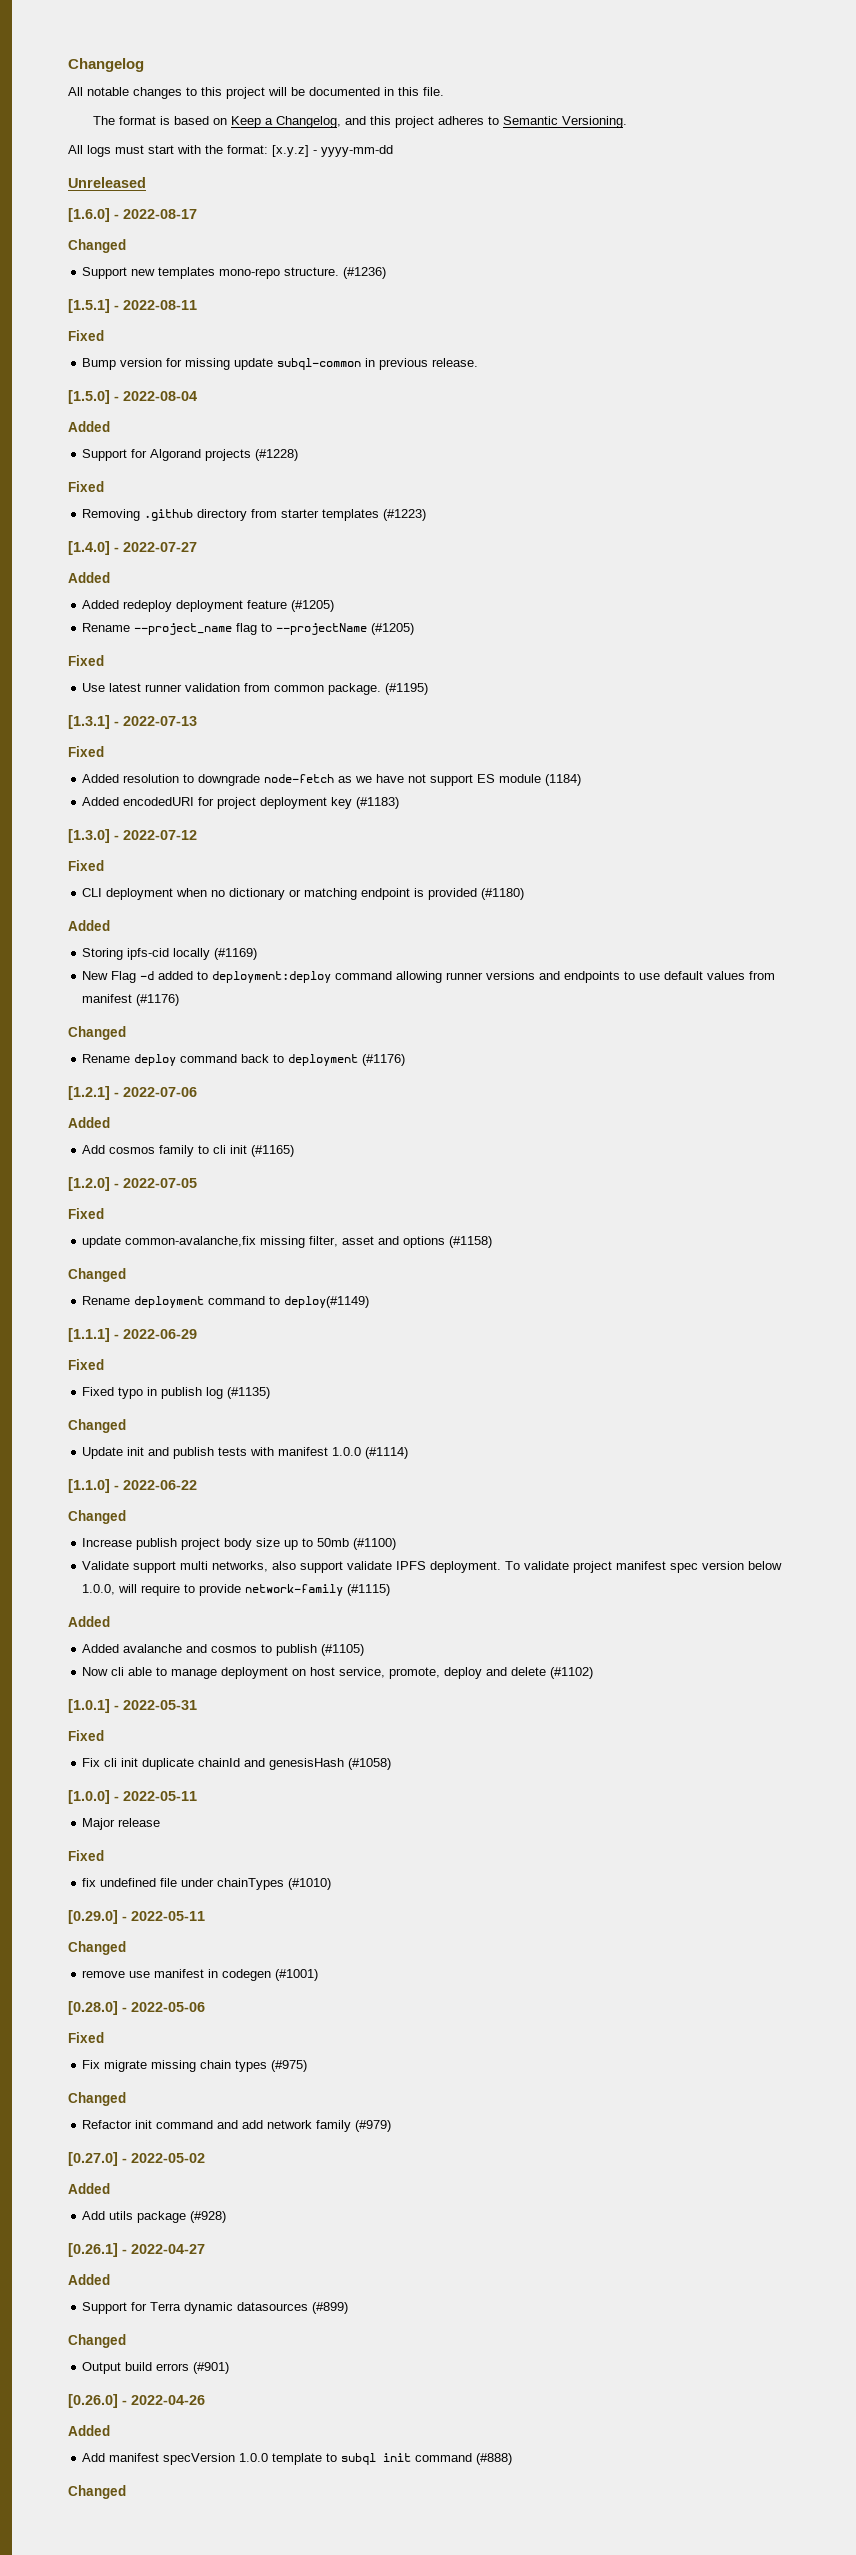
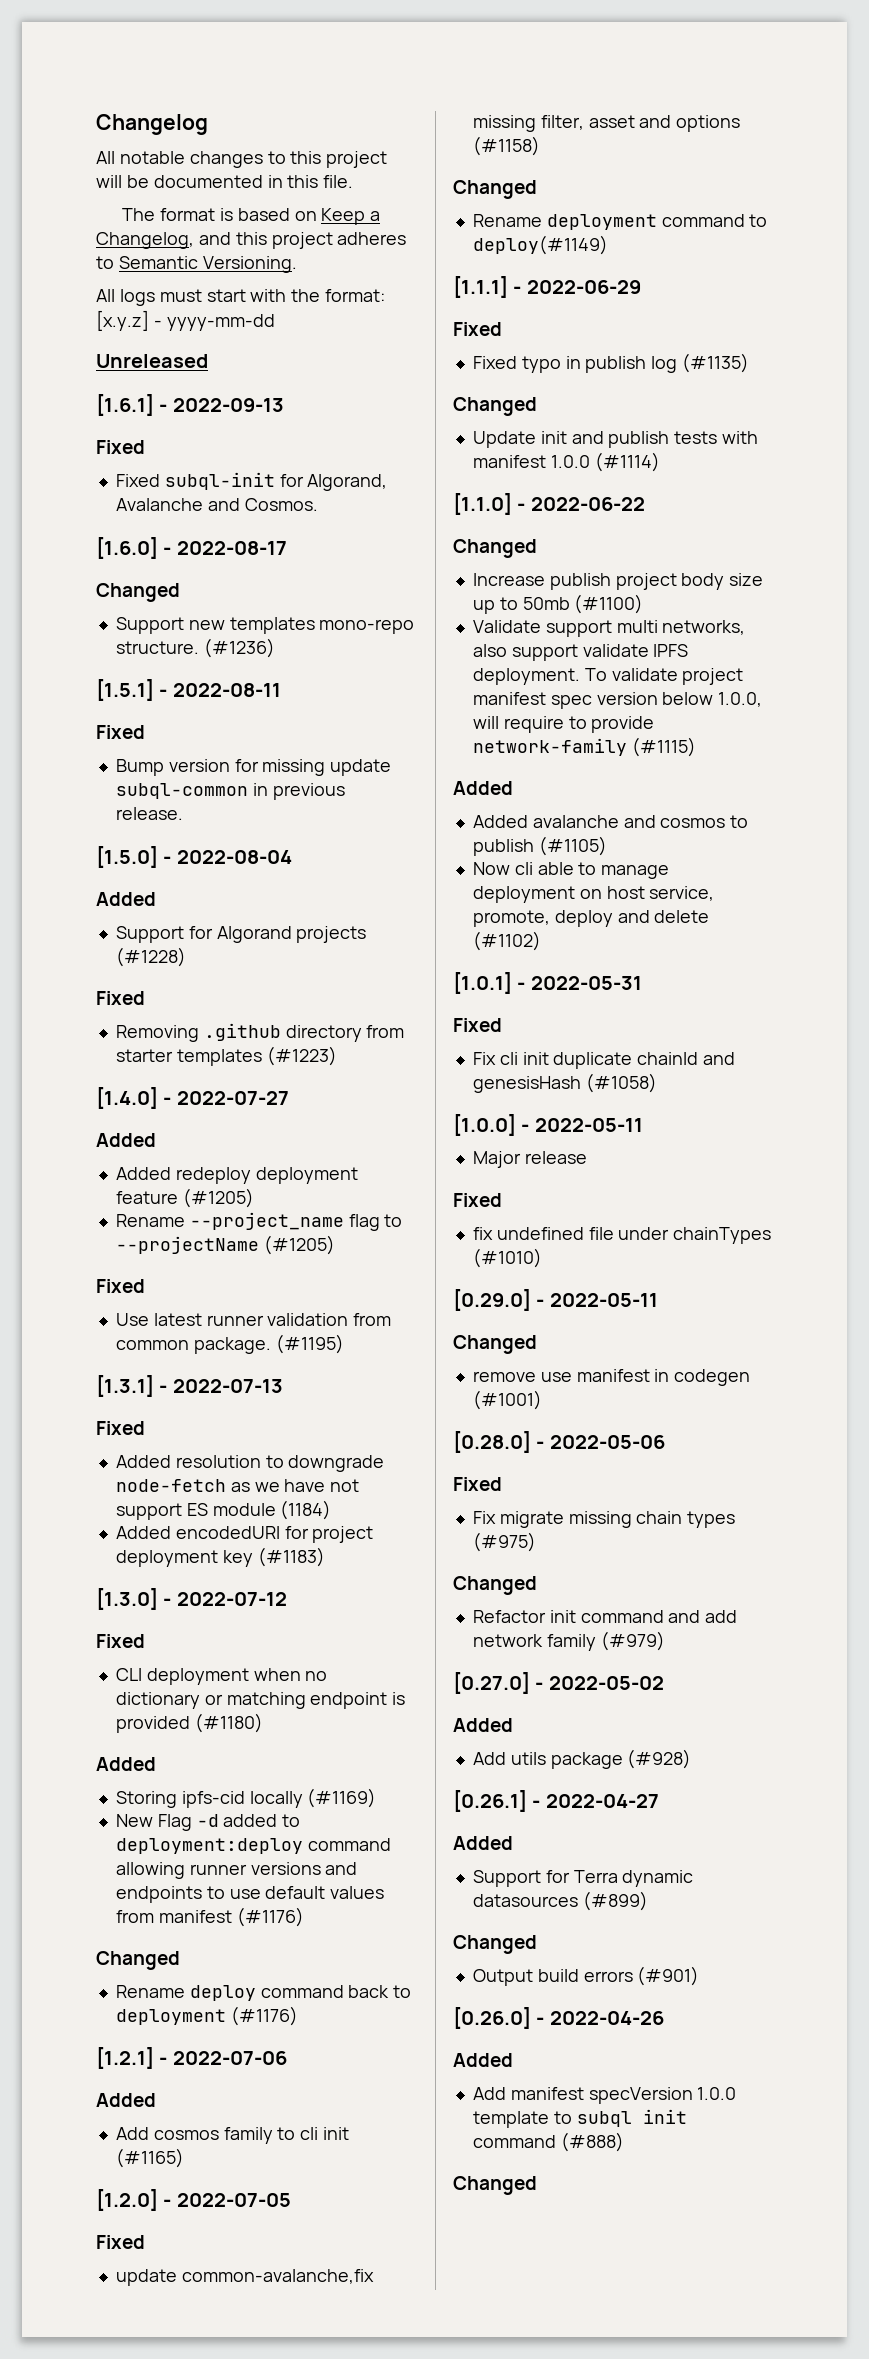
+ [1.6.1] - 2022-09-13
+ Fixed
+ Fixed subql-init for Algorand, Avalanche and Cosmos.

